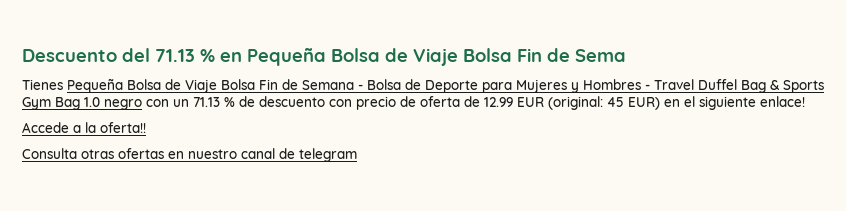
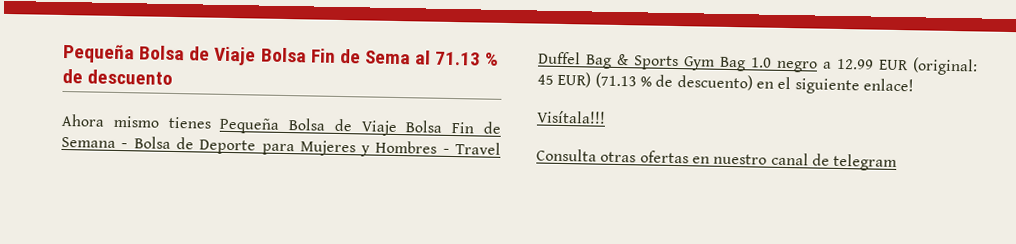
- Descuento del 71.13 % en Pequeña Bolsa de Viaje Bolsa Fin de Sema
- Tienes Pequeña Bolsa de Viaje Bolsa Fin de Semana - Bolsa de Deporte para Mujeres y Hombres - Travel Duffel Bag & Sports Gym Bag 1.0 negro con un 71.13 % de descuento con precio de oferta de 12.99 EUR (original: 45 EUR) en el siguiente enlace!
+ Pequeña Bolsa de Viaje Bolsa Fin de Sema al 71.13 % de descuento
+ Ahora mismo tienes Pequeña Bolsa de Viaje Bolsa Fin de Semana - Bolsa de Deporte para Mujeres y Hombres - Travel Duffel Bag & Sports Gym Bag 1.0 negro a 12.99 EUR (original: 45 EUR) (71.13 % de descuento) en el siguiente enlace!
- Accede a la oferta!!
+ Visítala!!!

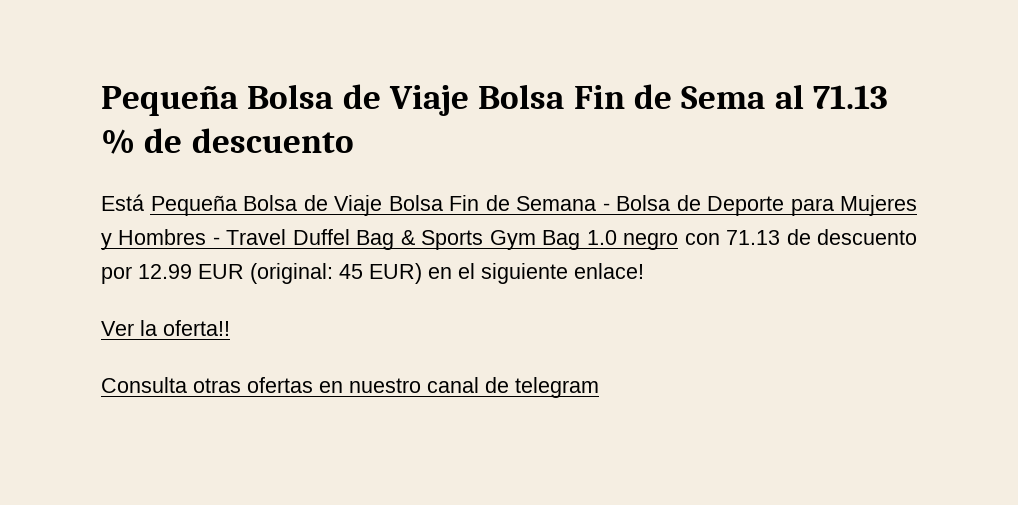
- Ahora mismo tienes Pequeña Bolsa de Viaje Bolsa Fin de Semana - Bolsa de Deporte para Mujeres y Hombres - Travel Duffel Bag & Sports Gym Bag 1.0 negro a 12.99 EUR (original: 45 EUR) (71.13 % de descuento) en el siguiente enlace!
+ Está Pequeña Bolsa de Viaje Bolsa Fin de Semana - Bolsa de Deporte para Mujeres y Hombres - Travel Duffel Bag & Sports Gym Bag 1.0 negro con 71.13 de descuento por 12.99 EUR (original: 45 EUR) en el siguiente enlace!
- Visítala!!!
+ Ver la oferta!!

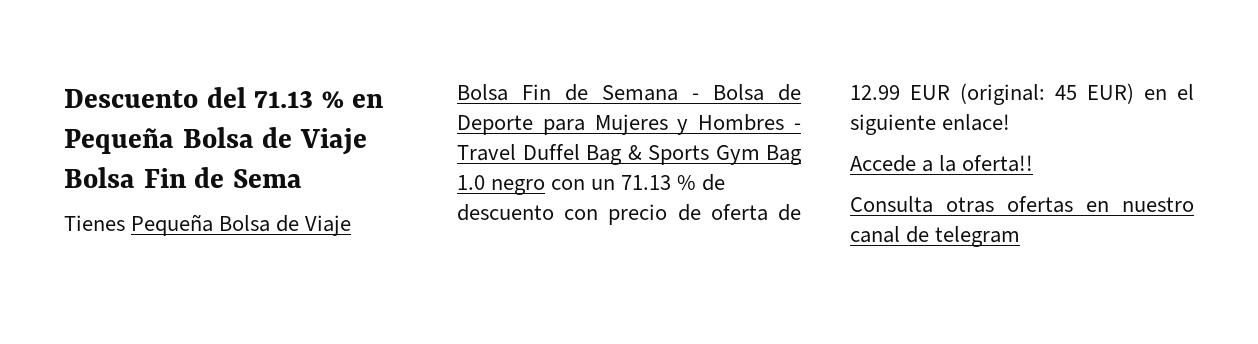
- Pequeña Bolsa de Viaje Bolsa Fin de Sema al 71.13 % de descuento
- Está Pequeña Bolsa de Viaje Bolsa Fin de Semana - Bolsa de Deporte para Mujeres y Hombres - Travel Duffel Bag & Sports Gym Bag 1.0 negro con 71.13 de descuento por 12.99 EUR (original: 45 EUR) en el siguiente enlace!
+ Descuento del 71.13 % en Pequeña Bolsa de Viaje Bolsa Fin de Sema
+ Tienes Pequeña Bolsa de Viaje Bolsa Fin de Semana - Bolsa de Deporte para Mujeres y Hombres - Travel Duffel Bag & Sports Gym Bag 1.0 negro con un 71.13 % de descuento con precio de oferta de 12.99 EUR (original: 45 EUR) en el siguiente enlace!
- Ver la oferta!!
+ Accede a la oferta!!

